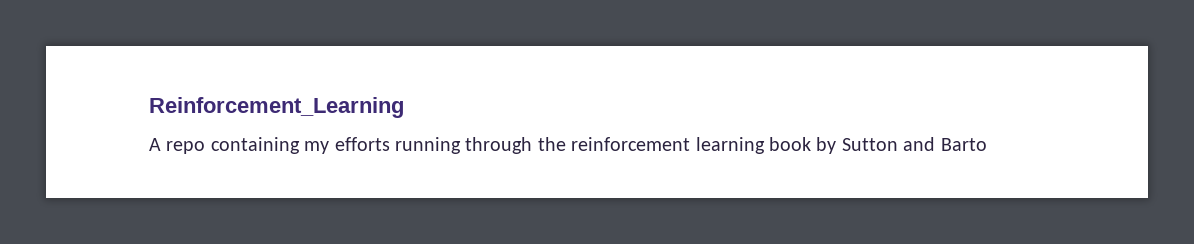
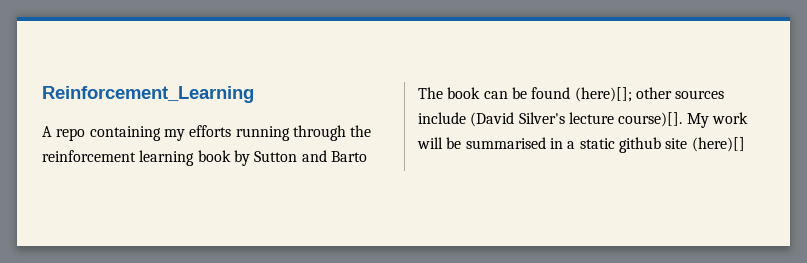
- A repo containing my efforts running through the reinforcement learning book by Sutton and Barto
+ A repo containing my efforts running through the reinforcement learning book by Sutton and Barto The book can be found (here)[]; other sources include (David Silver's lecture course)[]. My work will be summarised in a static github site (here)[]

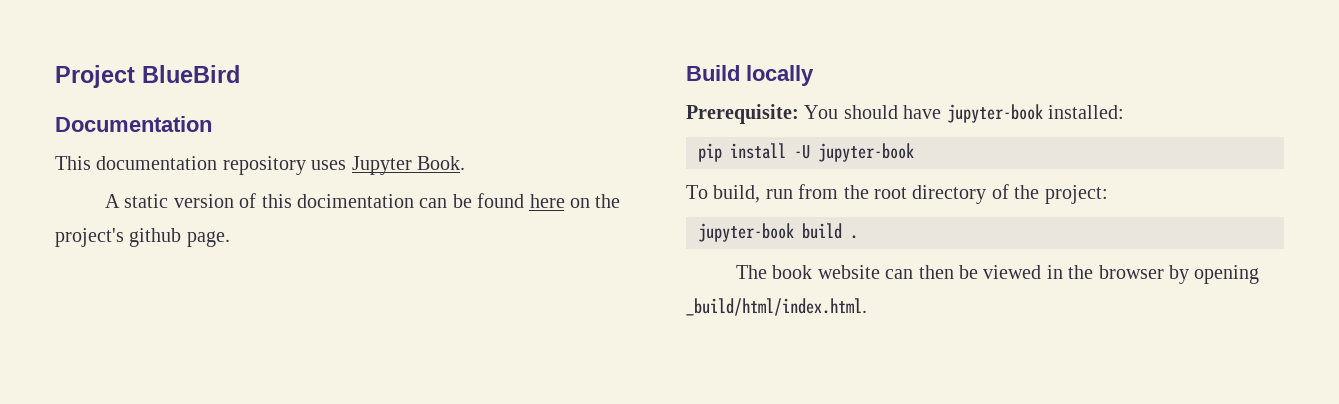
- Reinforcement_Learning
- A repo containing my efforts running through the reinforcement learning book by Sutton and Barto The book can be found (here)[]; other sources include (David Silver's lecture course)[]. My work will be summarised in a static github site (here)[]
+ Project BlueBird
+ Documentation
+ This documentation repository uses Jupyter Book.
+ A static version of this docimentation can be found here on the project's github page.
+ Build locally
+ Prerequisite: You should have jupyter-book installed:
+ pip install -U jupyter-book
+ To build, run from the root directory of the project:
+ jupyter-book build .
+ The book website can then be viewed in the browser by opening _build/html/index.html.

